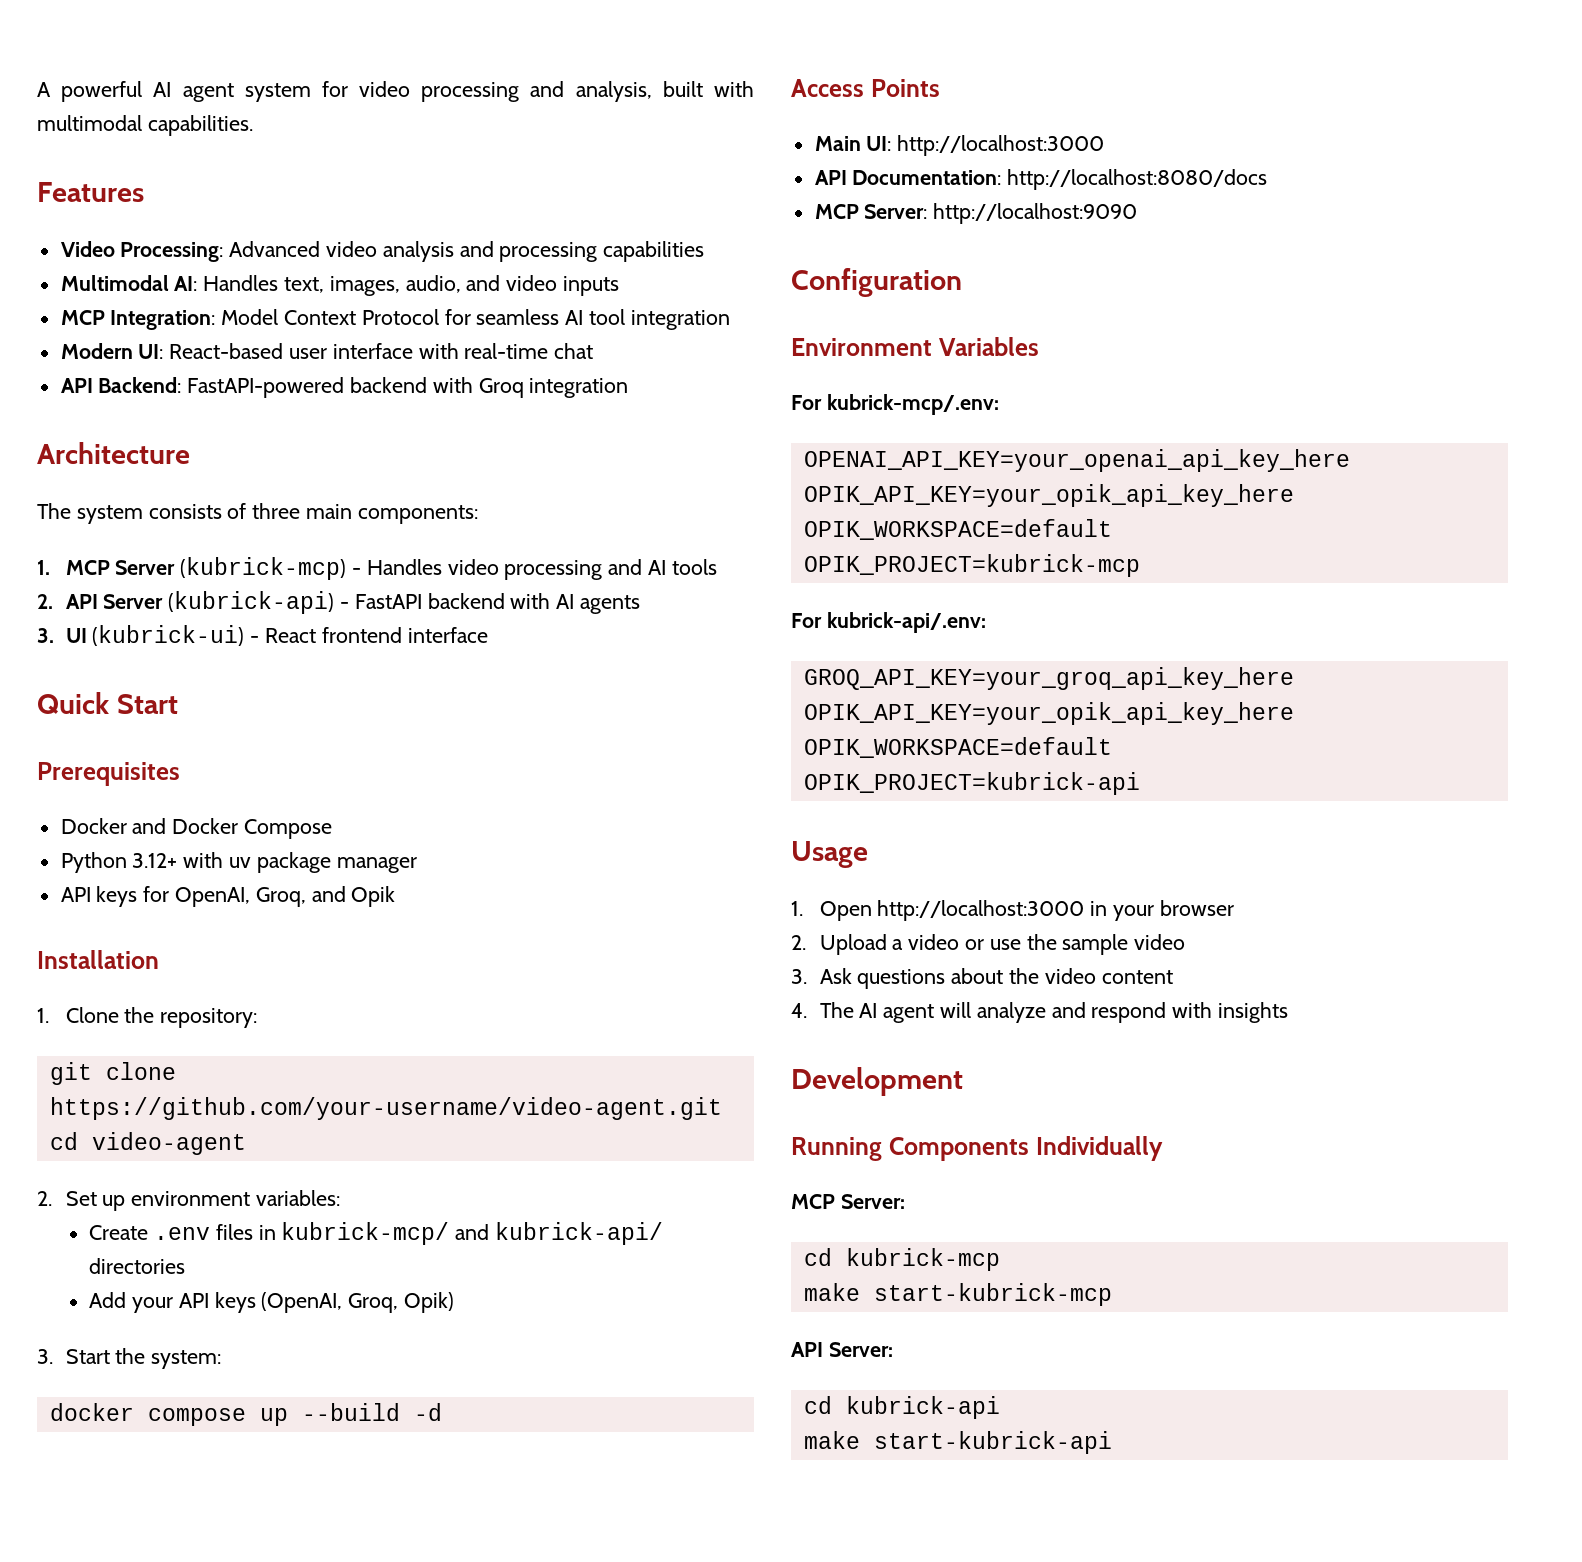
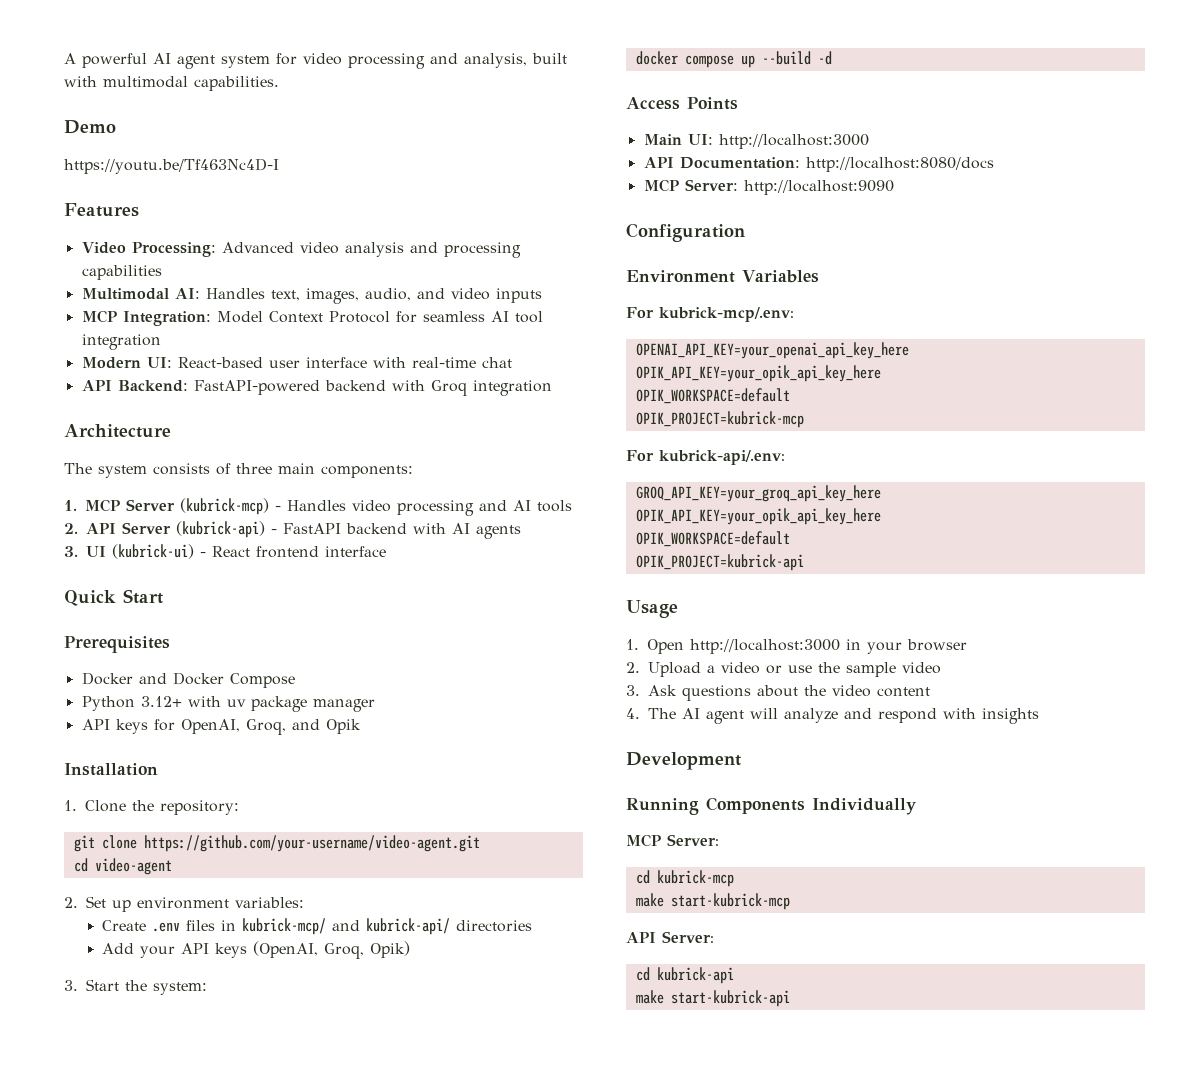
+ Demo
+ https://youtu.be/Tf463Nc4D-I

